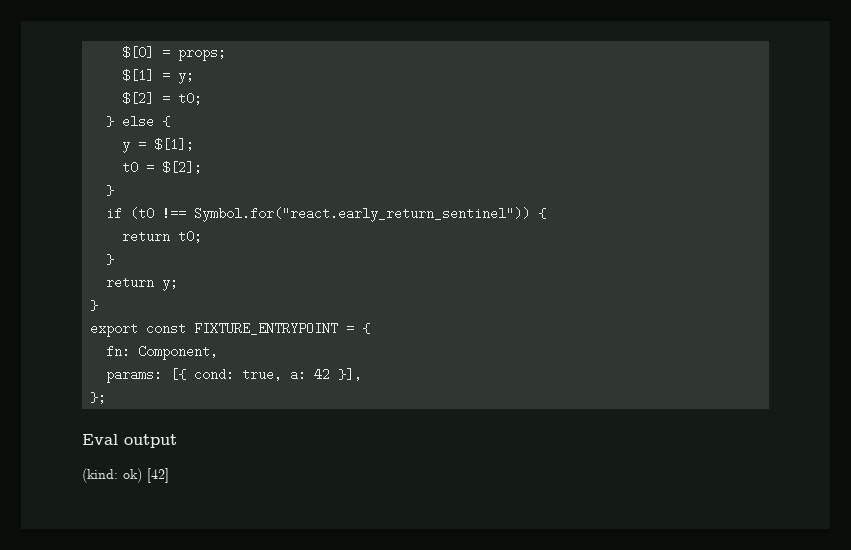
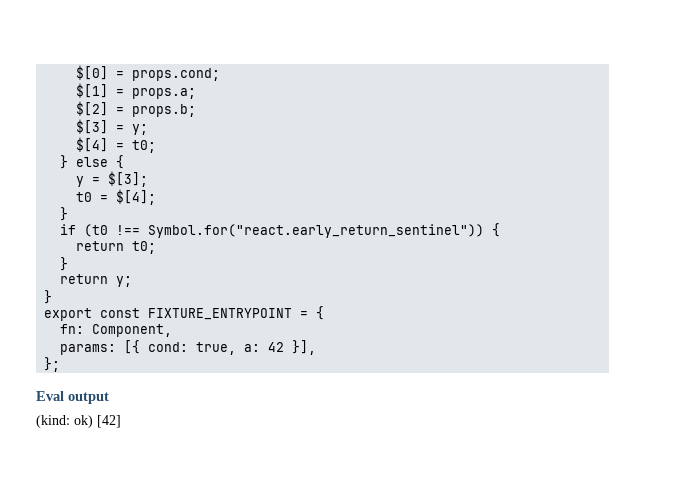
- $[0] = props;
+ $[0] = props.cond;
- $[1] = y;
- $[2] = t0;
+ $[1] = props.a;
+ $[2] = props.b;
+ $[3] = y;
+ $[4] = t0;
- y = $[1];
+ y = $[3];
- t0 = $[2];
+ t0 = $[4];

